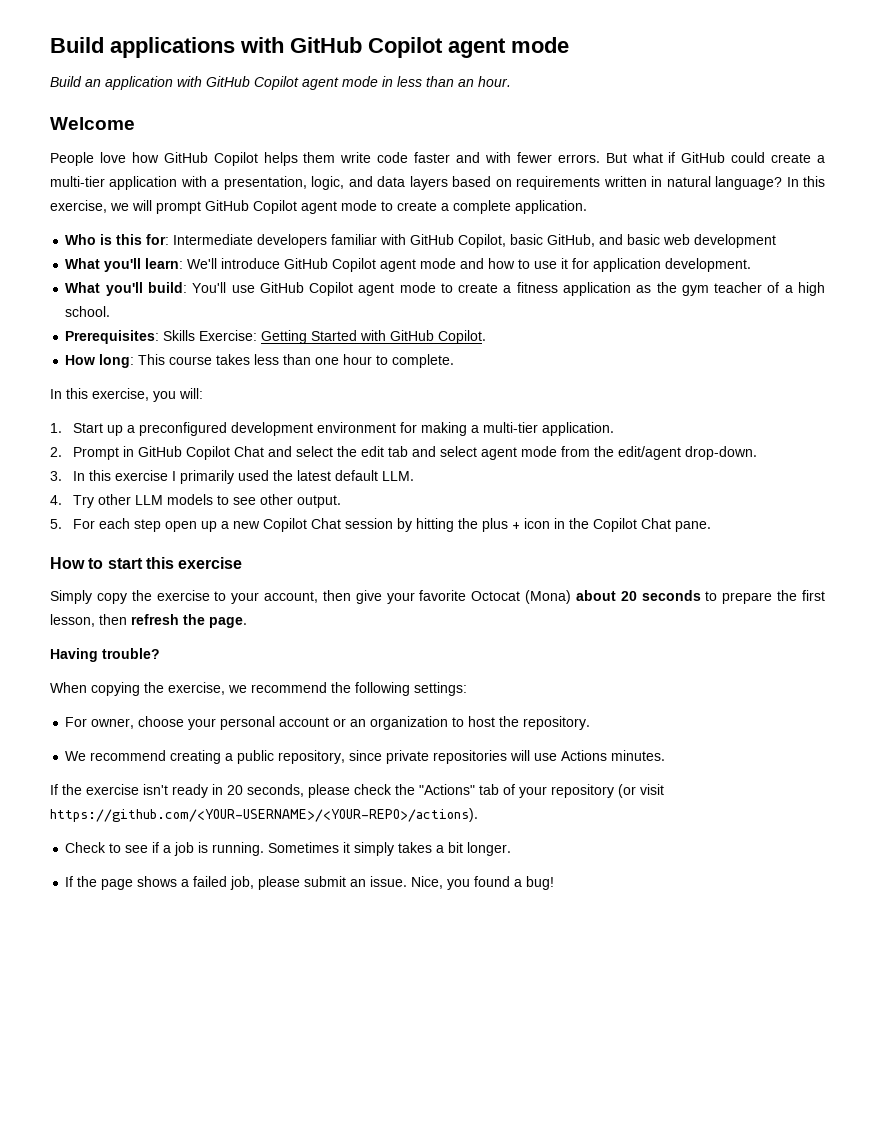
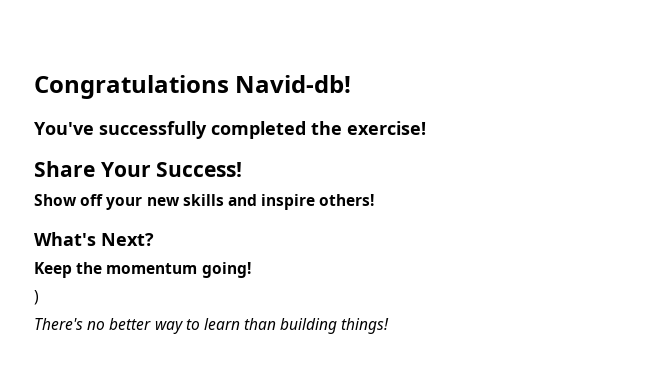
- Build applications with GitHub Copilot agent mode
- Build an application with GitHub Copilot agent mode in less than an hour.
- Welcome
- People love how GitHub Copilot helps them write code faster and with fewer errors. But what if GitHub could create a multi-tier application with a presentation, logic, and data layers based on requirements written in natural language? In this exercise, we will prompt GitHub Copilot agent mode to create a complete application.
- Who is this for: Intermediate developers familiar with GitHub Copilot, basic GitHub, and basic web development
- What you'll learn: We'll introduce GitHub Copilot agent mode and how to use it for application development.
- What you'll build: You'll use GitHub Copilot agent mode to create a fitness application as the gym teacher of a high school.
- Prerequisites: Skills Exercise: Getting Started with GitHub Copilot.
- How long: This course takes less than one hour to complete.
- In this exercise, you will:
- 1. Start up a preconfigured development environment for making a multi-tier application.
- 2. Prompt in GitHub Copilot Chat and select the edit tab and select agent mode from the edit/agent drop-down.
- 3. In this exercise I primarily used the latest default LLM.
- 4. Try other LLM models to see other output.
- 5. For each step open up a new Copilot Chat session by hitting the plus + icon in the Copilot Chat pane.
- How to start this exercise
- Simply copy the exercise to your account, then give your favorite Octocat (Mona) about 20 seconds to prepare the first lesson, then refresh the page.
- Having trouble?
- When copying the exercise, we recommend the following settings:
- For owner, choose your personal account or an organization to host the repository.
- We recommend creating a public repository, since private repositories will use Actions minutes.
- If the exercise isn't ready in 20 seconds, please check the "Actions" tab of your repository (or visit https://github.com/<YOUR-USERNAME>/<YOUR-REPO>/actions).
- Check to see if a job is running. Sometimes it simply takes a bit longer.
- If the page shows a failed job, please submit an issue. Nice, you found a bug!
+ Congratulations Navid-db!
+ You've successfully completed the exercise!
+ Share Your Success!
+ Show off your new skills and inspire others!
+ What's Next?
+ Keep the momentum going!
+ )
+ There's no better way to learn than building things!

